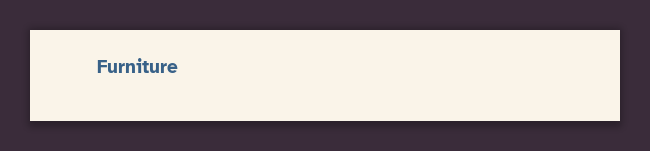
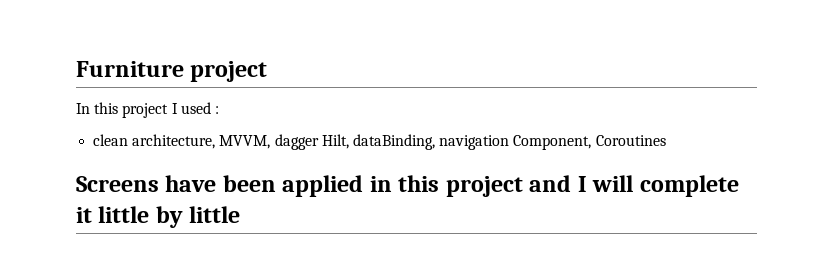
- Furniture
+ Furniture project
+ In this project I used :
+ clean architecture, MVVM, dagger Hilt, dataBinding, navigation Component, Coroutines
+ Screens have been applied in this project and I will complete it little by little

